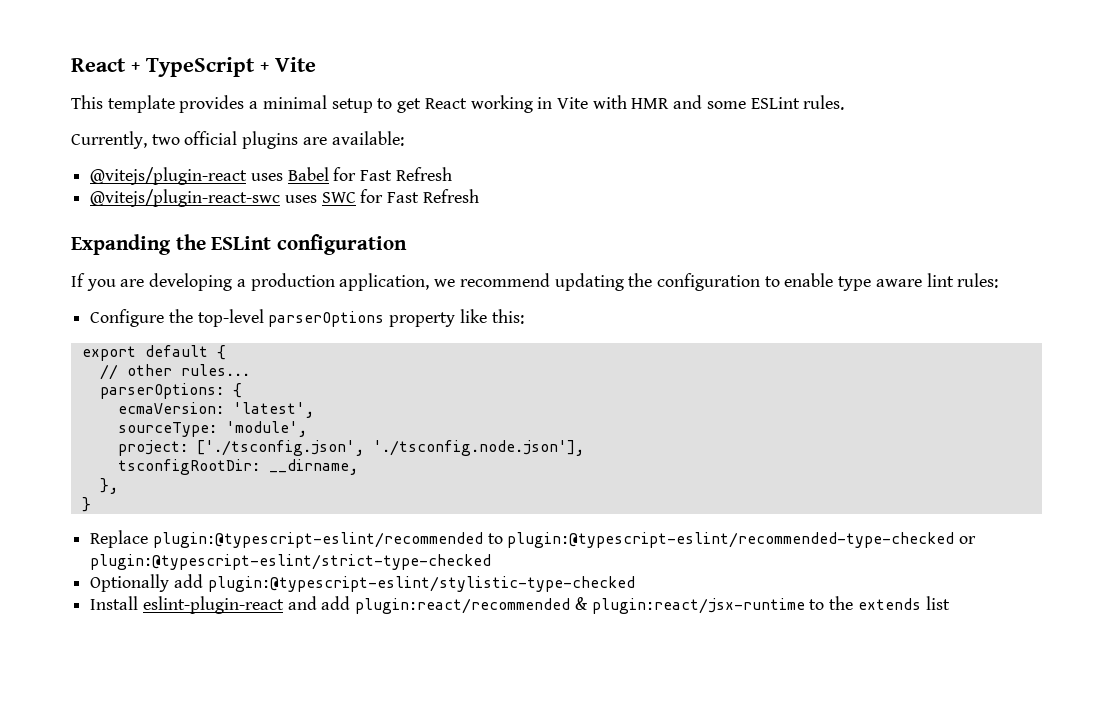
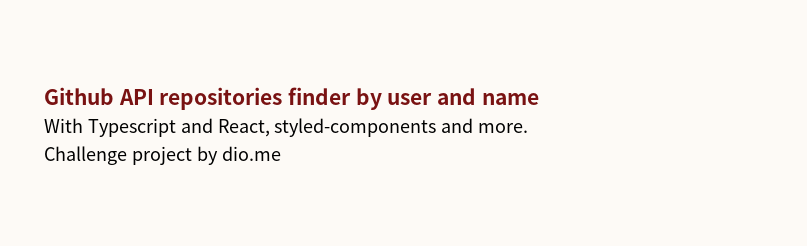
- React + TypeScript + Vite
- This template provides a minimal setup to get React working in Vite with HMR and some ESLint rules.
- Currently, two official plugins are available:
- @vitejs/plugin-react uses Babel for Fast Refresh
- @vitejs/plugin-react-swc uses SWC for Fast Refresh
- Expanding the ESLint configuration
- If you are developing a production application, we recommend updating the configuration to enable type aware lint rules:
- Configure the top-level parserOptions property like this:
- export default {
- // other rules...
- parserOptions: {
- ecmaVersion: 'latest',
- sourceType: 'module',
- project: ['./tsconfig.json', './tsconfig.node.json'],
- tsconfigRootDir: __dirname,
- },
- }
- Replace plugin:@typescript-eslint/recommended to plugin:@typescript-eslint/recommended-type-checked or plugin:@typescript-eslint/strict-type-checked
- Optionally add plugin:@typescript-eslint/stylistic-type-checked
- Install eslint-plugin-react and add plugin:react/recommended & plugin:react/jsx-runtime to the extends list
+ Github API repositories finder by user and name
+ With Typescript and React, styled-components and more.
+ Challenge project by dio.me

